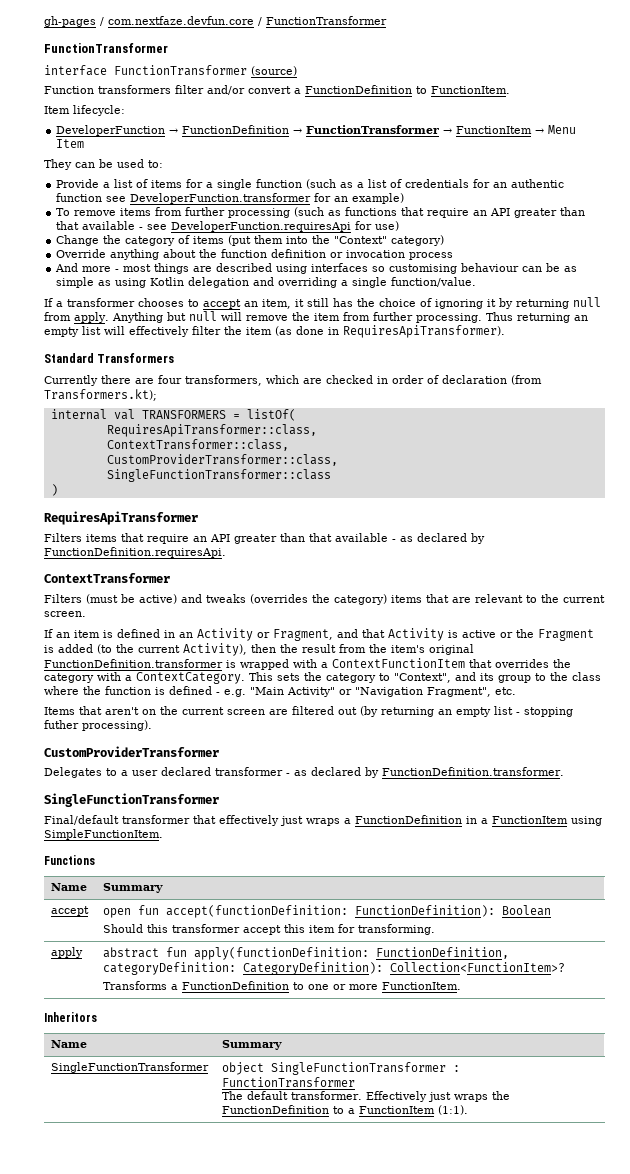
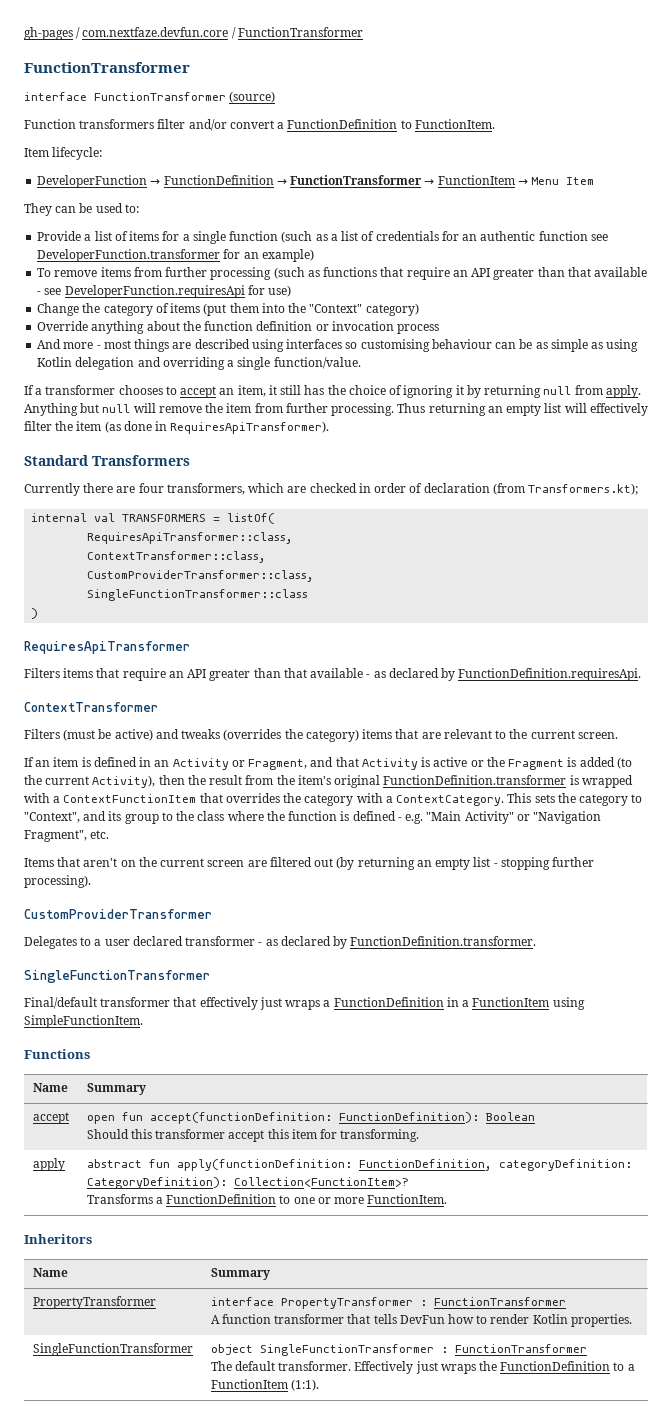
- Items that aren't on the current screen are filtered out (by returning an empty list - stopping futher processing).
+ Items that aren't on the current screen are filtered out (by returning an empty list - stopping further processing).
+ PropertyTransformer | interface PropertyTransformer : FunctionTransformer
+ A function transformer that tells DevFun how to render Kotlin properties.

